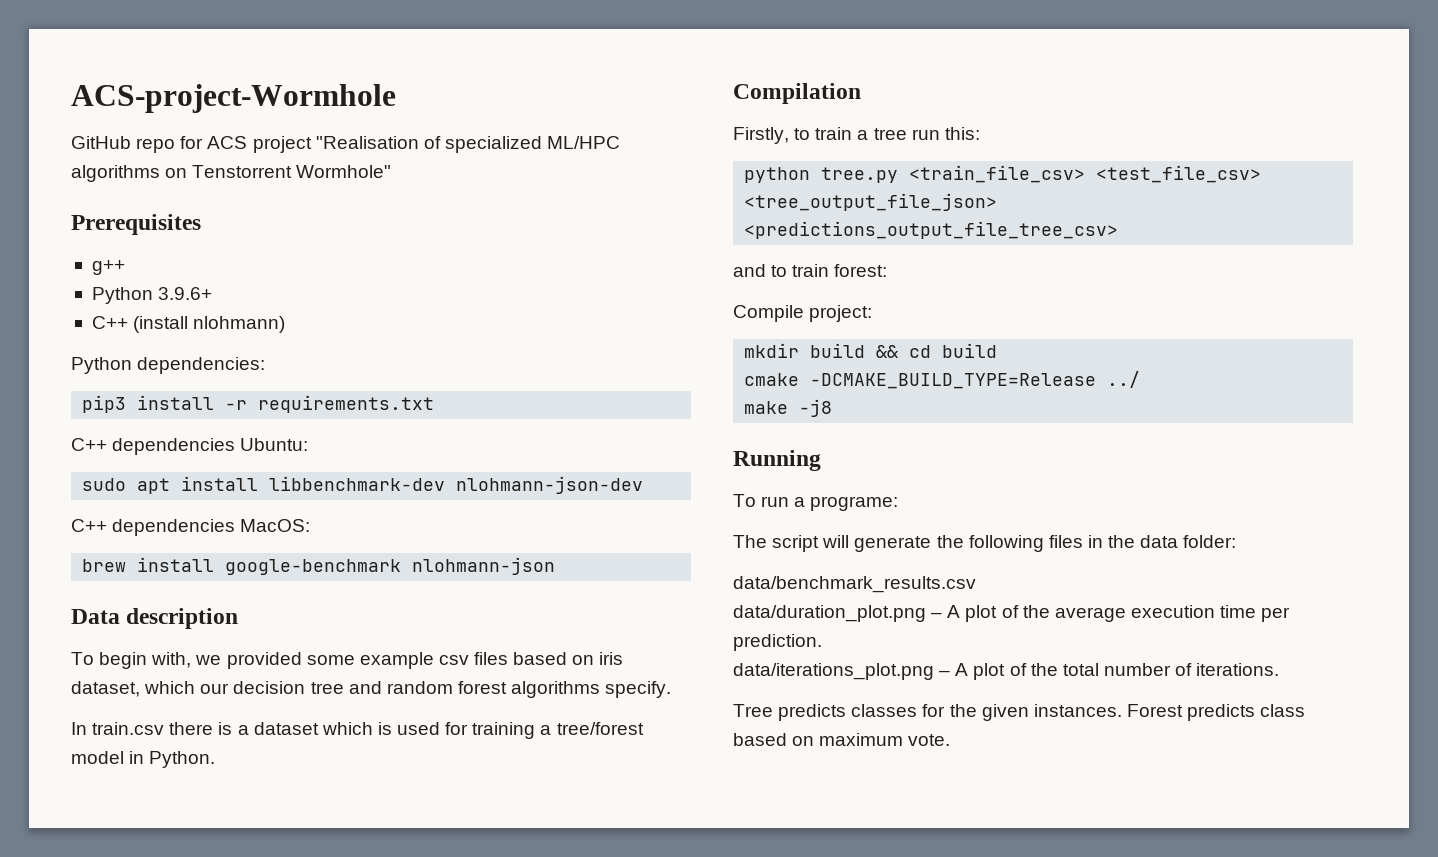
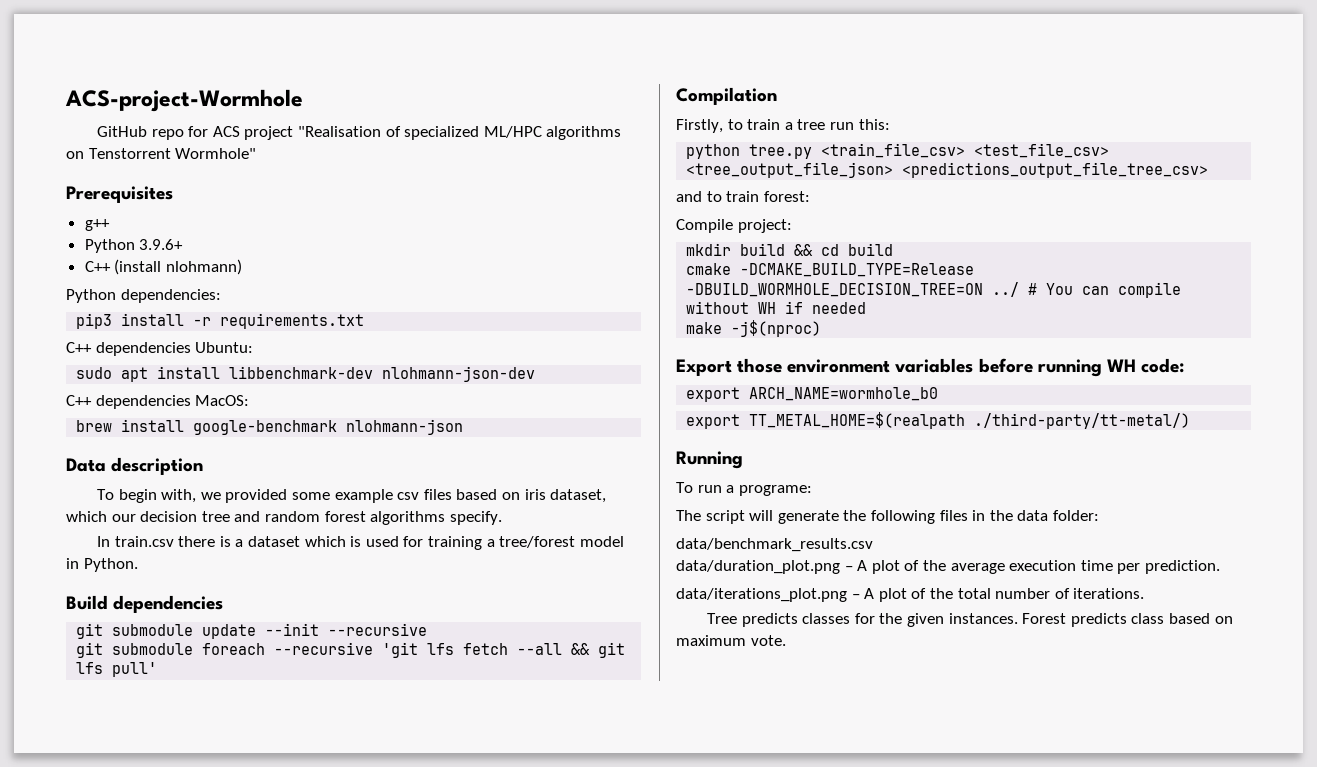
+ Build dependencies
+ git submodule update --init --recursive
+ git submodule foreach --recursive 'git lfs fetch --all && git lfs pull'
- cmake -DCMAKE_BUILD_TYPE=Release ../
- make -j8
+ cmake -DCMAKE_BUILD_TYPE=Release -DBUILD_WORMHOLE_DECISION_TREE=ON ../ # You can compile without WH if needed
+ make -j$(nproc)
+ Export those environment variables before running WH code:
+ export ARCH_NAME=wormhole_b0
+ export TT_METAL_HOME=$(realpath ./third-party/tt-metal/)

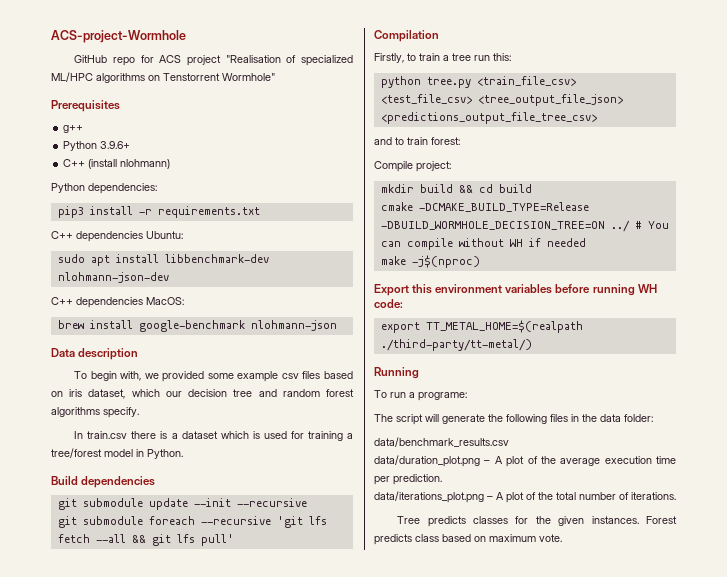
- Export those environment variables before running WH code:
+ Export this environment variables before running WH code:
- export ARCH_NAME=wormhole_b0

